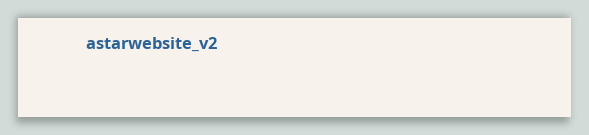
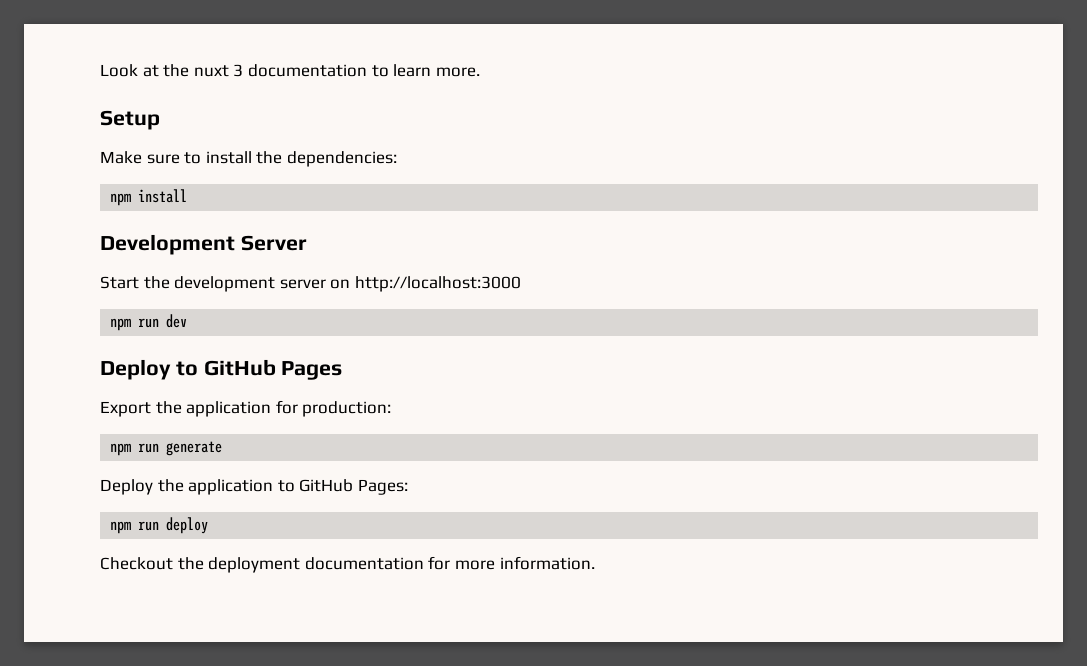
- astarwebsite_v2
+ Look at the nuxt 3 documentation to learn more.
+ Setup
+ Make sure to install the dependencies:
+ npm install
+ Development Server
+ Start the development server on http://localhost:3000
+ npm run dev
+ Deploy to GitHub Pages
+ Export the application for production:
+ npm run generate
+ Deploy the application to GitHub Pages:
+ npm run deploy
+ Checkout the deployment documentation for more information.

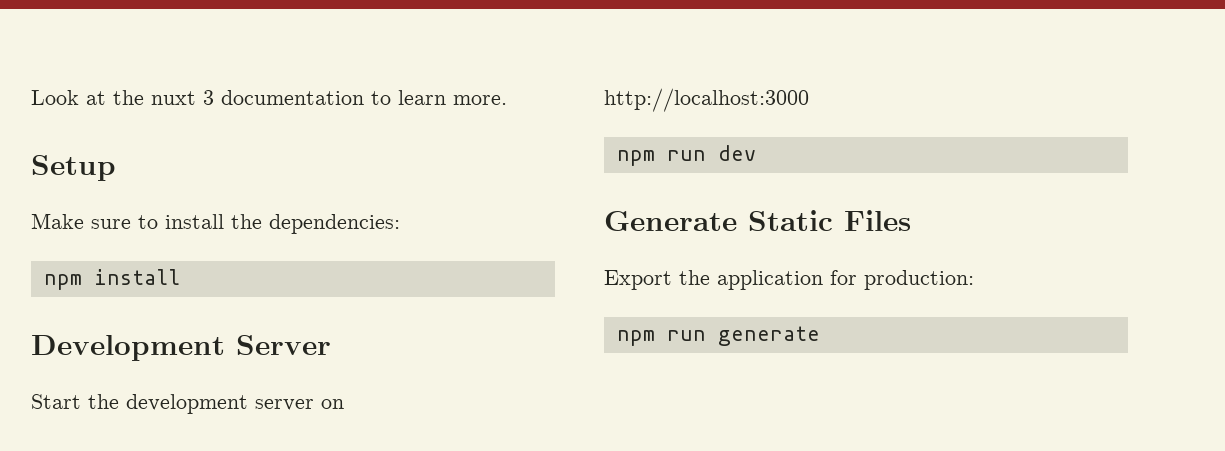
- Deploy to GitHub Pages
+ Generate Static Files
- Deploy the application to GitHub Pages:
- npm run deploy
- Checkout the deployment documentation for more information.

